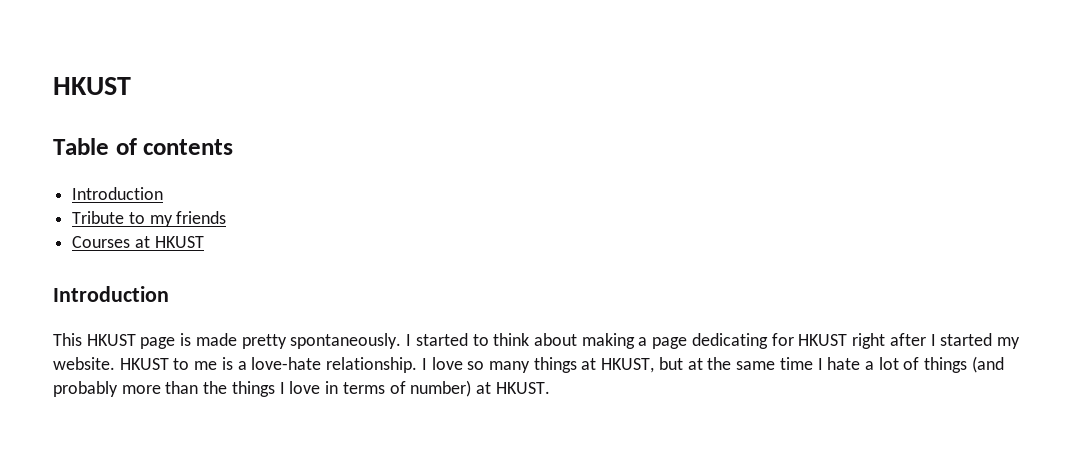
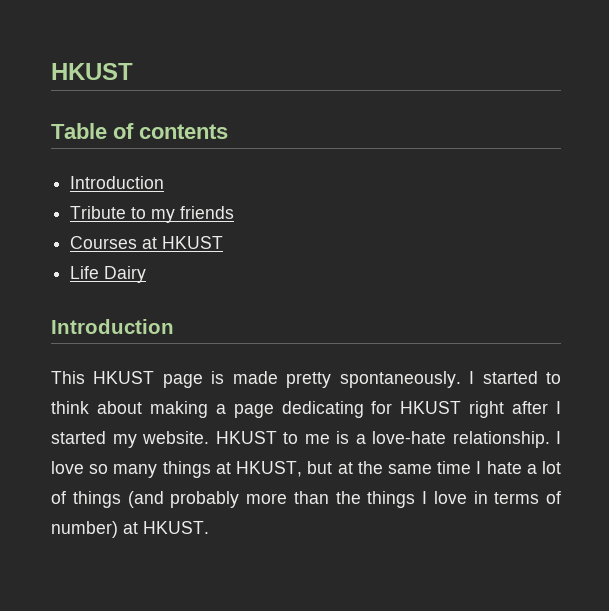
+ Life Dairy

